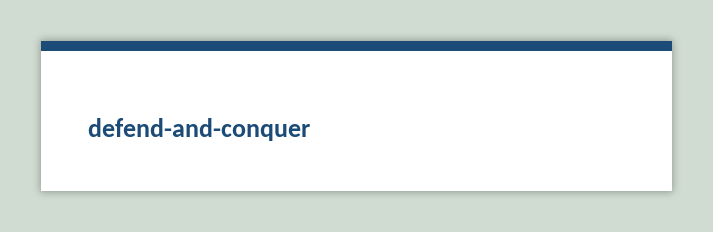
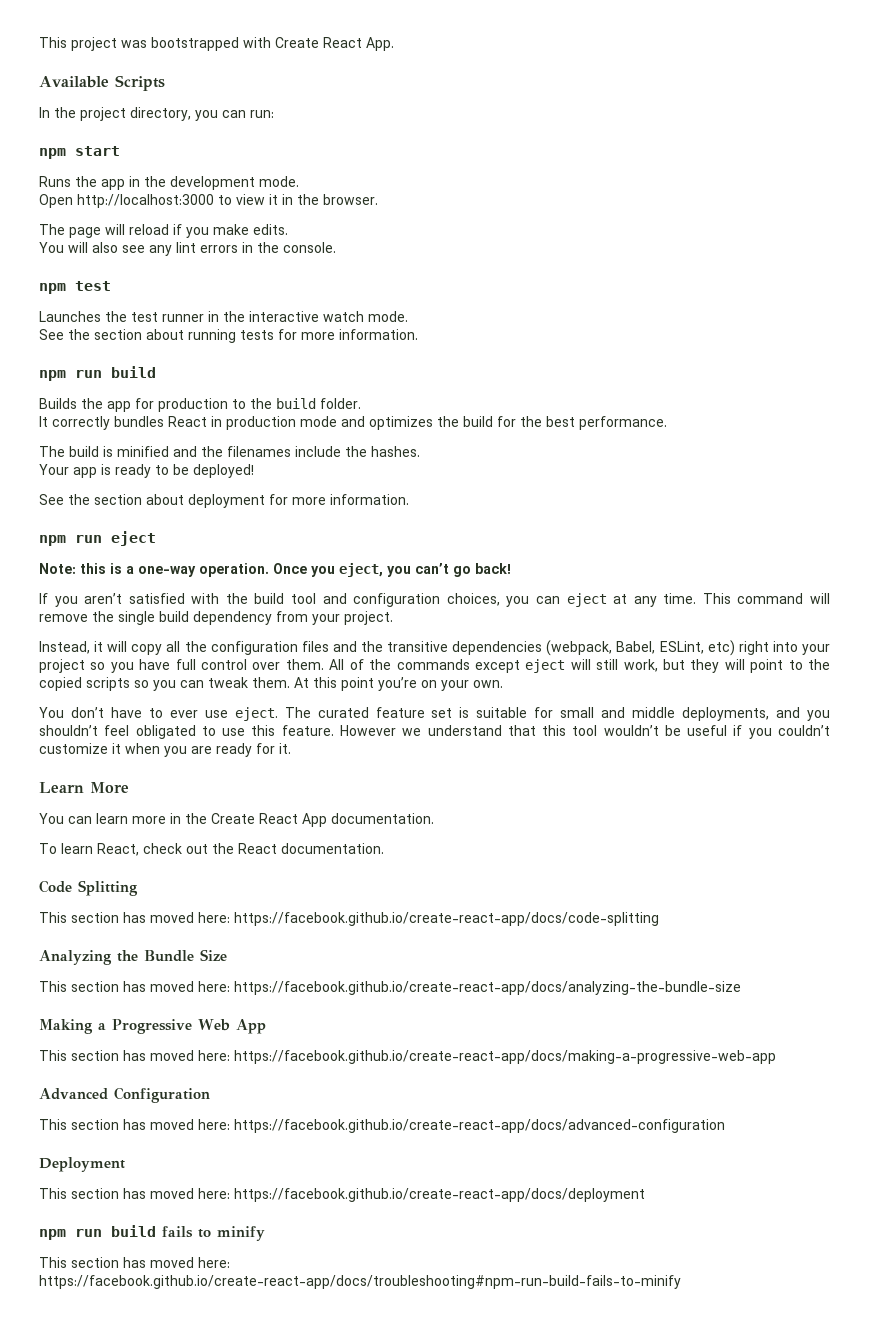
- defend-and-conquer
+ This project was bootstrapped with Create React App.
+ Available Scripts
+ In the project directory, you can run:
+ npm start
+ Runs the app in the development mode.
+ Open http://localhost:3000 to view it in the browser.
+ The page will reload if you make edits.
+ You will also see any lint errors in the console.
+ npm test
+ Launches the test runner in the interactive watch mode.
+ See the section about running tests for more information.
+ npm run build
+ Builds the app for production to the build folder.
+ It correctly bundles React in production mode and optimizes the build for the best performance.
+ The build is minified and the filenames include the hashes.
+ Your app is ready to be deployed!
+ See the section about deployment for more information.
+ npm run eject
+ Note: this is a one-way operation. Once you eject, you can’t go back!
+ If you aren’t satisfied with the build tool and configuration choices, you can eject at any time. This command will remove the single build dependency from your project.
+ Instead, it will copy all the configuration files and the transitive dependencies (webpack, Babel, ESLint, etc) right into your project so you have full control over them. All of the commands except eject will still work, but they will point to the copied scripts so you can tweak them. At this point you’re on your own.
+ You don’t have to ever use eject. The curated feature set is suitable for small and middle deployments, and you shouldn’t feel obligated to use this feature. However we understand that this tool wouldn’t be useful if you couldn’t customize it when you are ready for it.
+ Learn More
+ You can learn more in the Create React App documentation.
+ To learn React, check out the React documentation.
+ Code Splitting
+ This section has moved here: https://facebook.github.io/create-react-app/docs/code-splitting
+ Analyzing the Bundle Size
+ This section has moved here: https://facebook.github.io/create-react-app/docs/analyzing-the-bundle-size
+ Making a Progressive Web App
+ This section has moved here: https://facebook.github.io/create-react-app/docs/making-a-progressive-web-app
+ Advanced Configuration
+ This section has moved here: https://facebook.github.io/create-react-app/docs/advanced-configuration
+ Deployment
+ This section has moved here: https://facebook.github.io/create-react-app/docs/deployment
+ npm run build fails to minify
+ This section has moved here: https://facebook.github.io/create-react-app/docs/troubleshooting#npm-run-build-fails-to-minify

